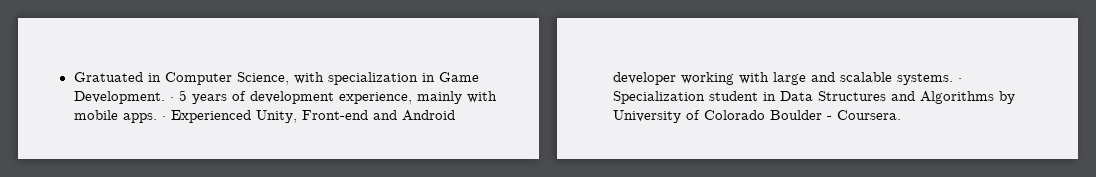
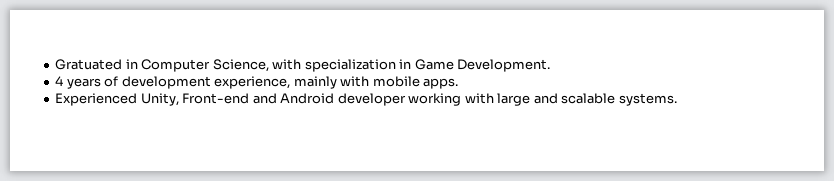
- Gratuated in Computer Science, with specialization in Game Development. · 5 years of development experience, mainly with mobile apps. · Experienced Unity, Front-end and Android developer working with large and scalable systems. · Specialization student in Data Structures and Algorithms by University of Colorado Boulder - Coursera.
+ Gratuated in Computer Science, with specialization in Game Development.
+ 4 years of development experience, mainly with mobile apps.
+ Experienced Unity, Front-end and Android developer working with large and scalable systems.

